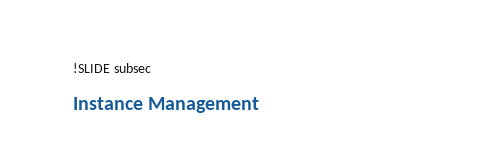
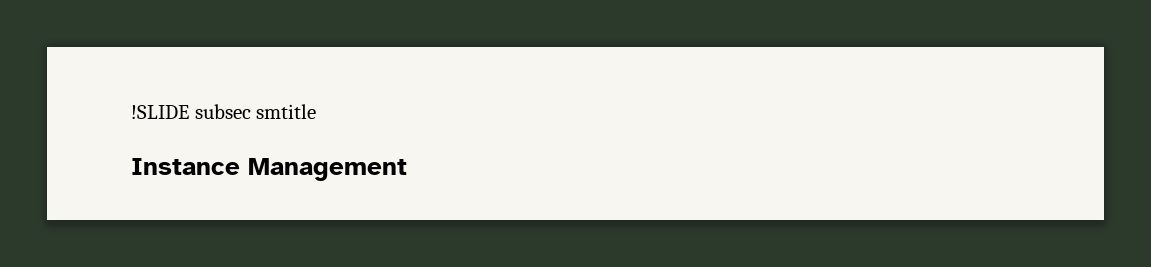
- !SLIDE subsec
+ !SLIDE subsec smtitle

